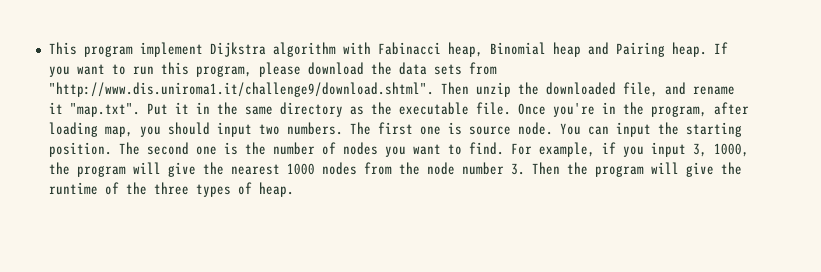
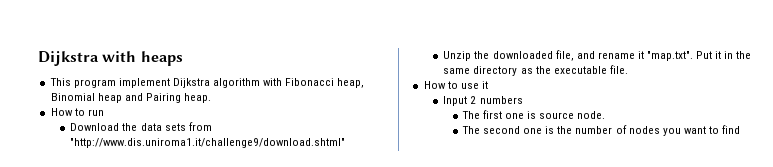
+ Dijkstra with heaps
- This program implement Dijkstra algorithm with Fabinacci heap, Binomial heap and Pairing heap. If you want to run this program, please download the data sets from "http://www.dis.uniroma1.it/challenge9/download.shtml". Then unzip the downloaded file, and rename it "map.txt". Put it in the same directory as the executable file. Once you're in the program, after loading map, you should input two numbers. The first one is source node. You can input the starting position. The second one is the number of nodes you want to find. For example, if you input 3, 1000, the program will give the nearest 1000 nodes from the node number 3. Then the program will give the runtime of the three types of heap.
+ This program implement Dijkstra algorithm with Fibonacci heap, Binomial heap and Pairing heap.
+ How to run
+ Download the data sets from "http://www.dis.uniroma1.it/challenge9/download.shtml"
+ Unzip the downloaded file, and rename it "map.txt". Put it in the same directory as the executable file.
+ How to use it
+ Input 2 numbers
+ The first one is source node.
+ The second one is the number of nodes you want to find

